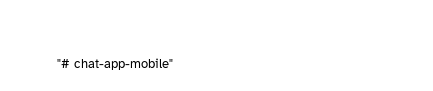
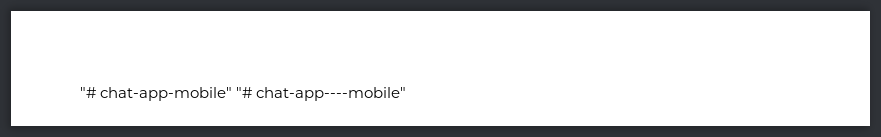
- "# chat-app-mobile"
+ "# chat-app-mobile" "# chat-app----mobile"

